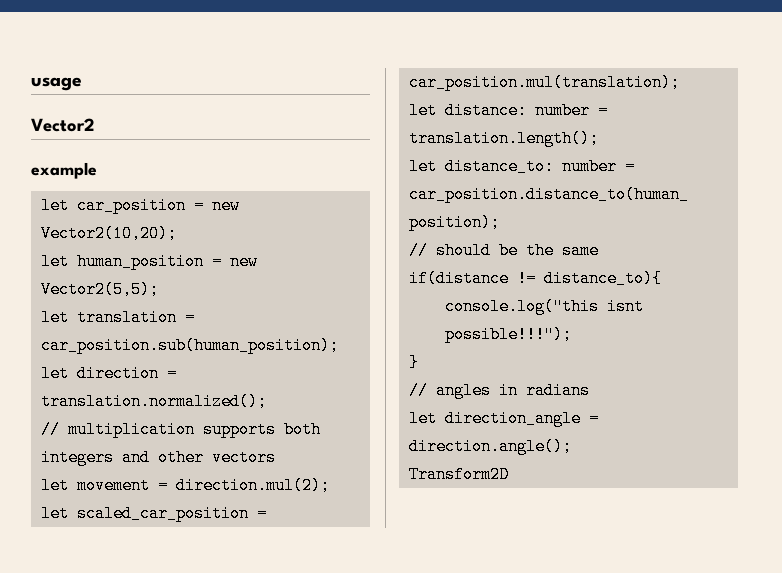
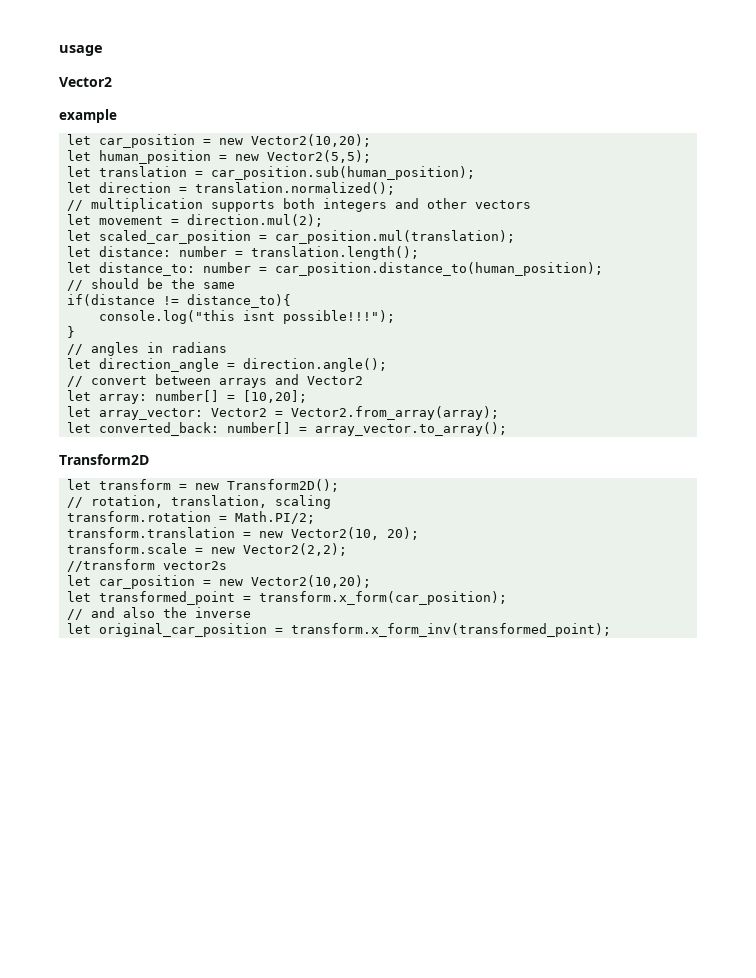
+ // convert between arrays and Vector2
+ let array: number[] = [10,20];
+ let array_vector: Vector2 = Vector2.from_array(array);
+ let converted_back: number[] = array_vector.to_array();
  Transform2D
+ let transform = new Transform2D();
+ // rotation, translation, scaling
+ transform.rotation = Math.PI/2;
+ transform.translation = new Vector2(10, 20);
+ transform.scale = new Vector2(2,2);
+ //transform vector2s
+ let car_position = new Vector2(10,20);
+ let transformed_point = transform.x_form(car_position);
+ // and also the inverse
+ let original_car_position = transform.x_form_inv(transformed_point);

